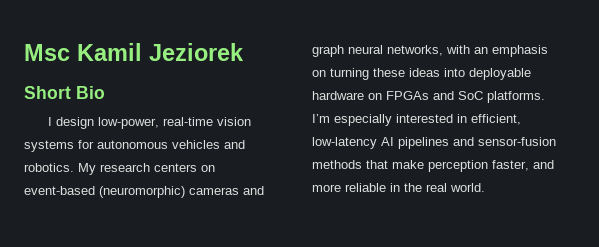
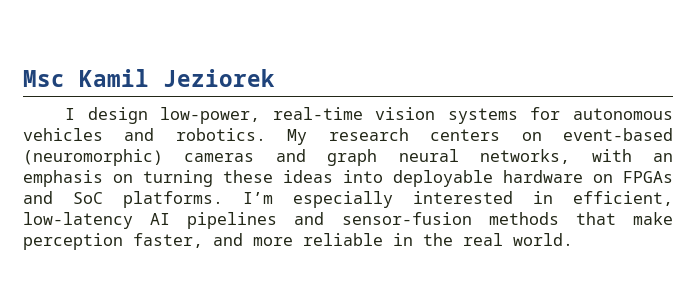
- Short Bio

